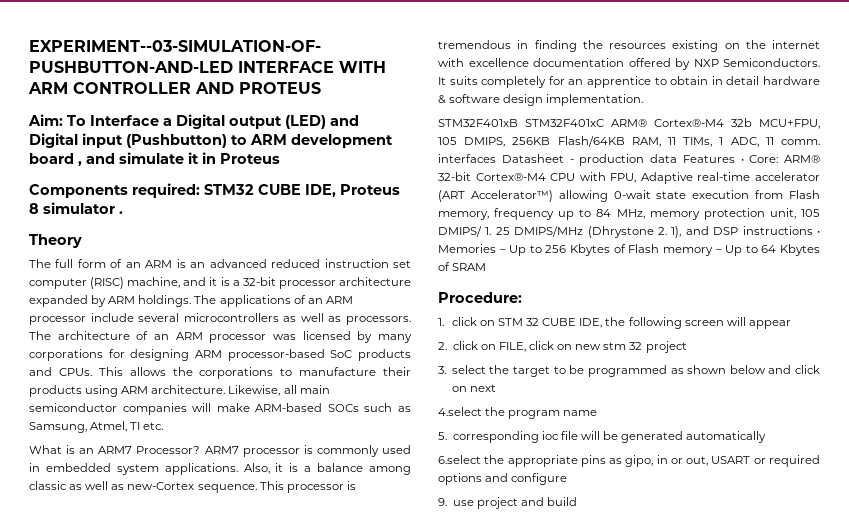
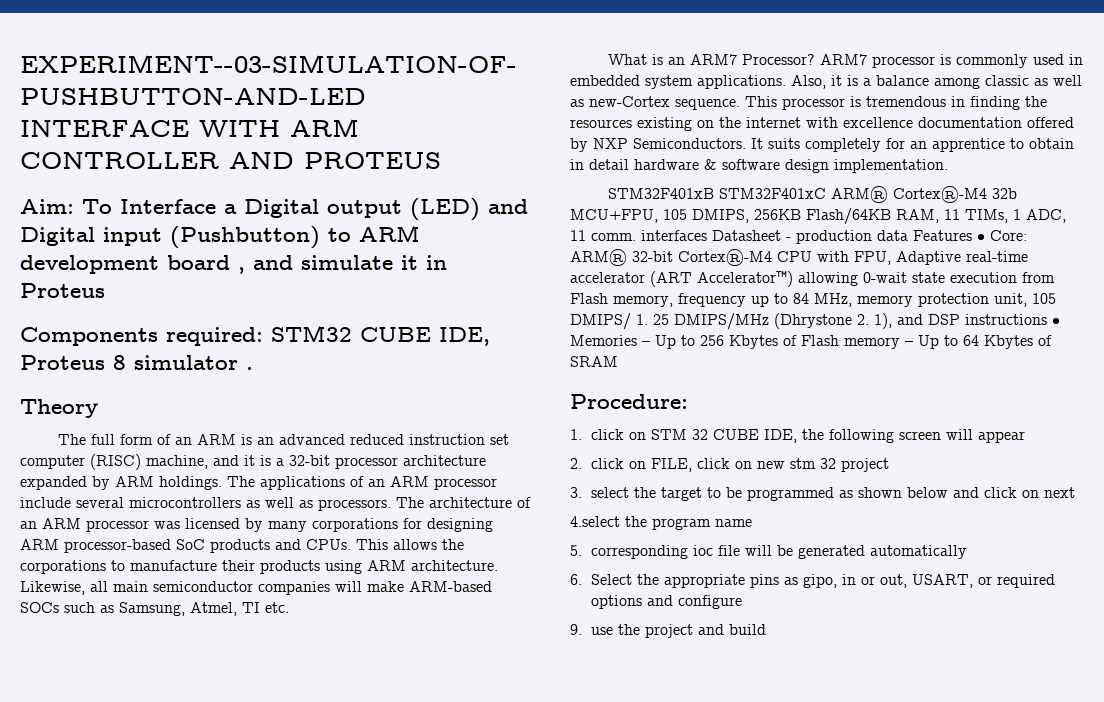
- 6.select the appropriate pins as gipo, in or out, USART or required options and configure
+ 6. Select the appropriate pins as gipo, in or out, USART, or required options and configure
- 9. use project and build
+ 9. use the project and build

